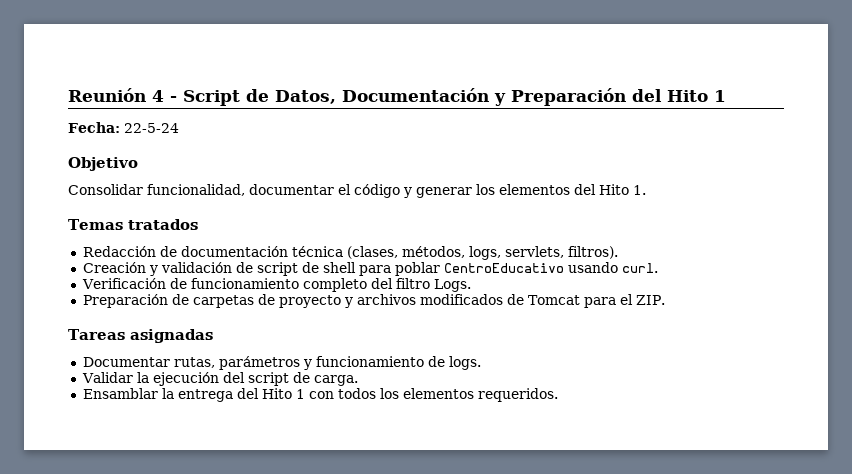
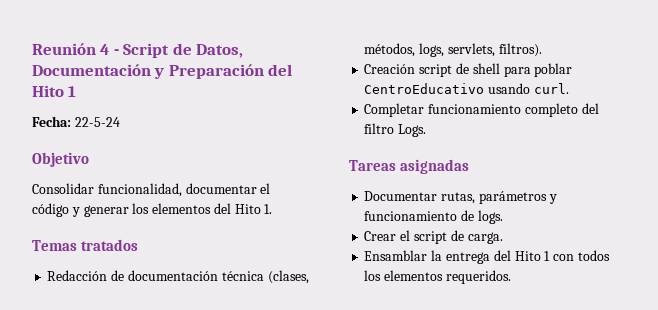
- Creación y validación de script de shell para poblar CentroEducativo usando curl.
+ Creación script de shell para poblar CentroEducativo usando curl.
- Verificación de funcionamiento completo del filtro Logs.
+ Completar funcionamiento completo del filtro Logs.
- Preparación de carpetas de proyecto y archivos modificados de Tomcat para el ZIP.
- Validar la ejecución del script de carga.
+ Crear el script de carga.

